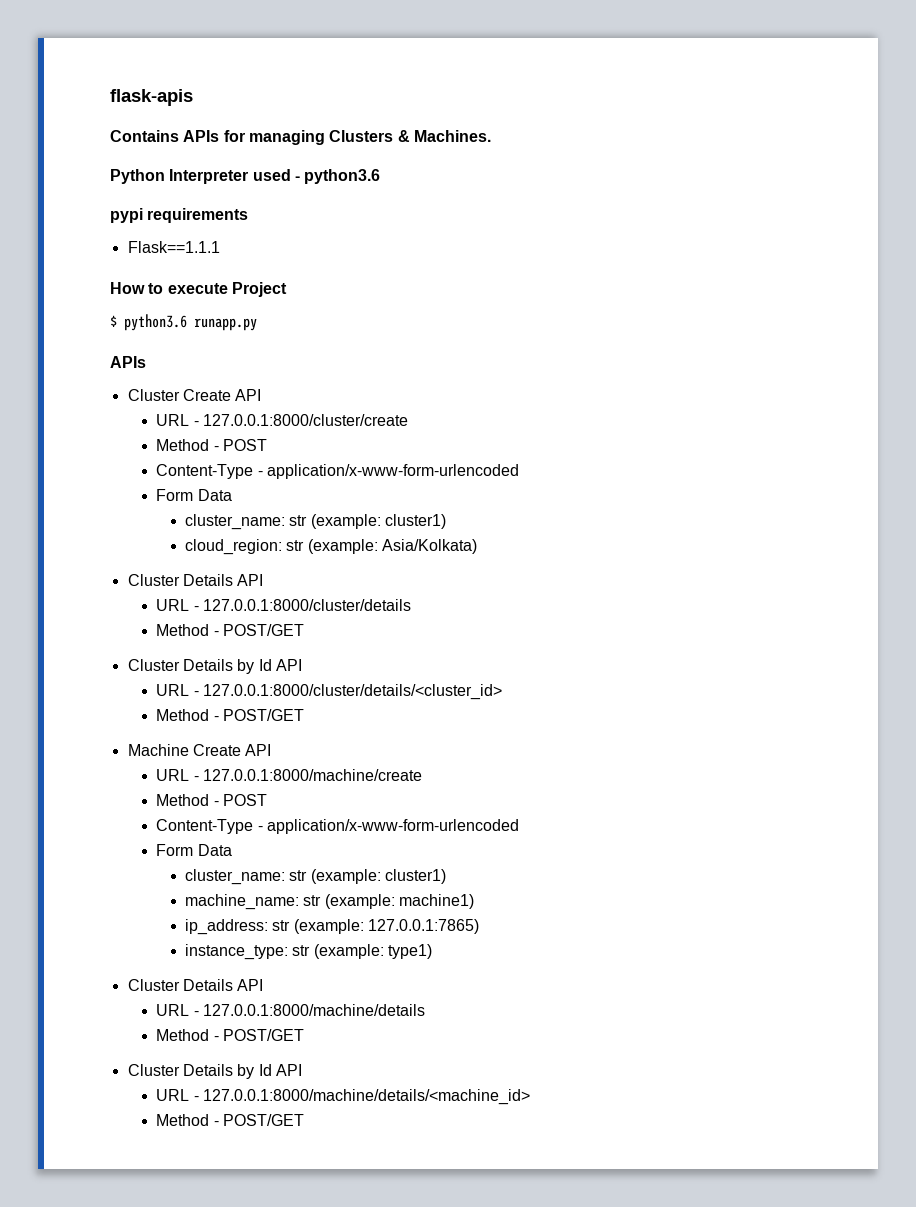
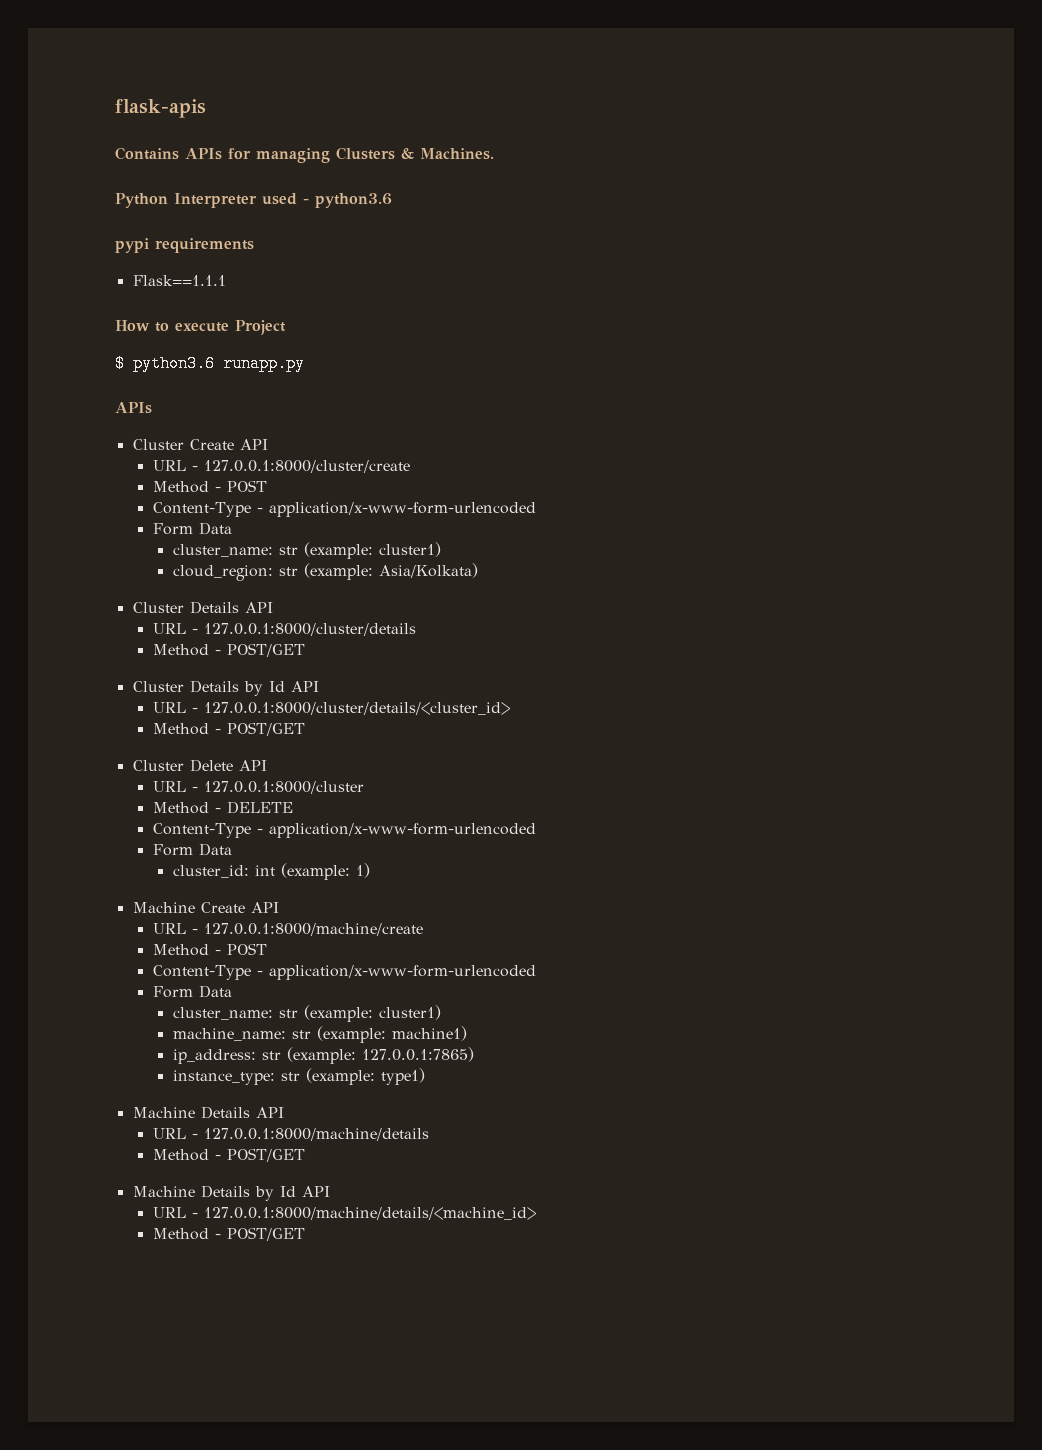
+ Cluster Delete API
+ URL - 127.0.0.1:8000/cluster
+ Method - DELETE
+ Content-Type - application/x-www-form-urlencoded
+ Form Data
+ cluster_id: int (example: 1)
  instance_type: str (example: type1)
- Cluster Details API
+ Machine Details API
  URL - 127.0.0.1:8000/machine/details
  Method - POST/GET
- Cluster Details by Id API
+ Machine Details by Id API

